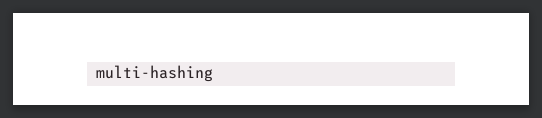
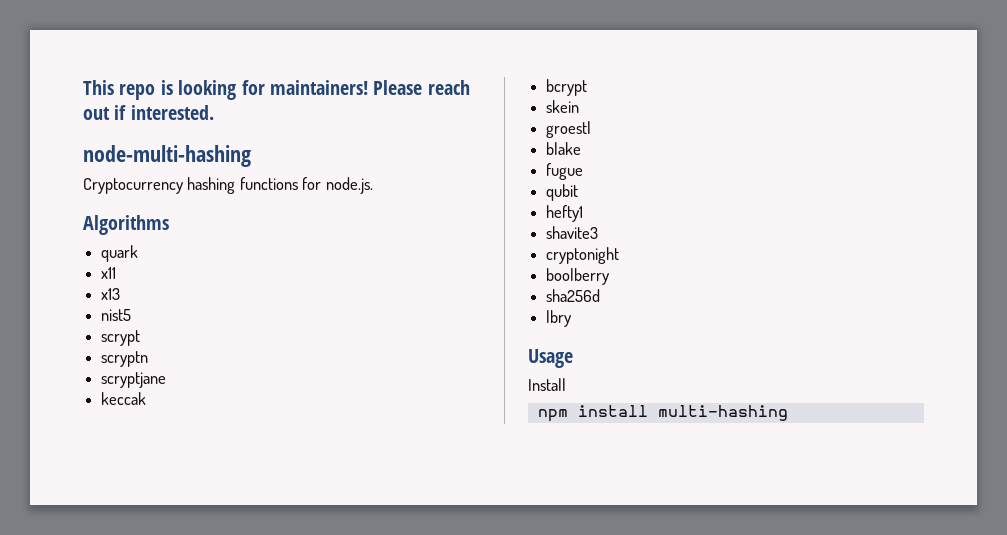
- multi-hashing
+ This repo is looking for maintainers! Please reach out if interested.
+ node-multi-hashing
+ Cryptocurrency hashing functions for node.js.
+ Algorithms
+ quark
+ x11
+ x13
+ nist5
+ scrypt
+ scryptn
+ scryptjane
+ keccak
+ bcrypt
+ skein
+ groestl
+ blake
+ fugue
+ qubit
+ hefty1
+ shavite3
+ cryptonight
+ boolberry
+ sha256d
+ lbry
+ Usage
+ Install
+ npm install multi-hashing

